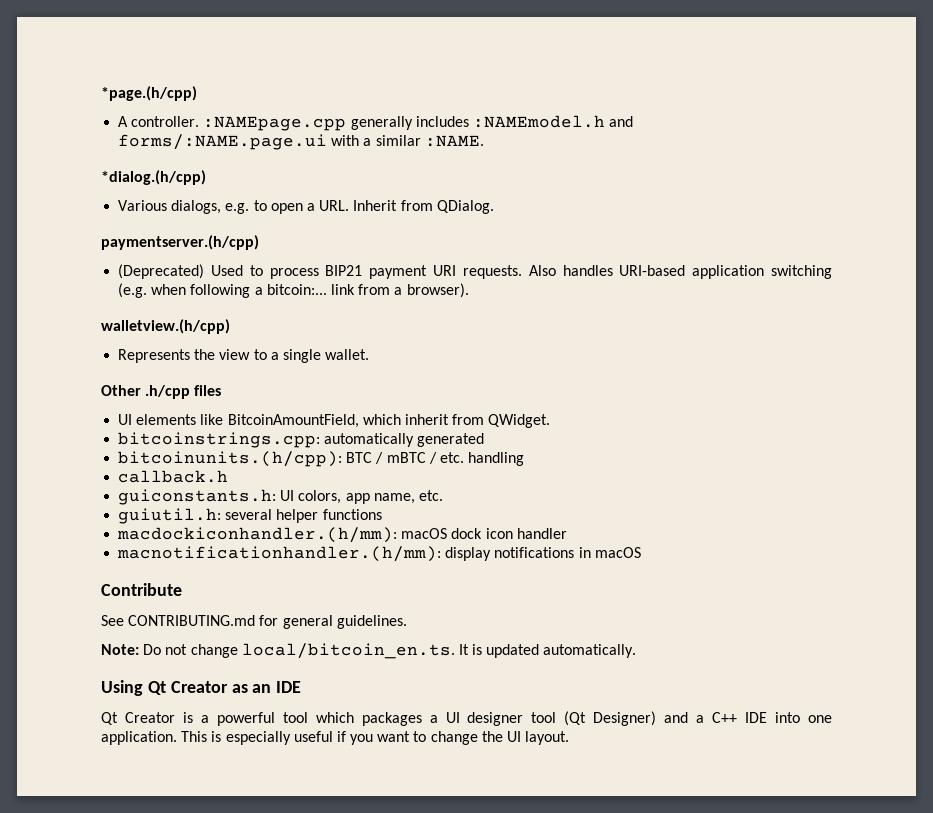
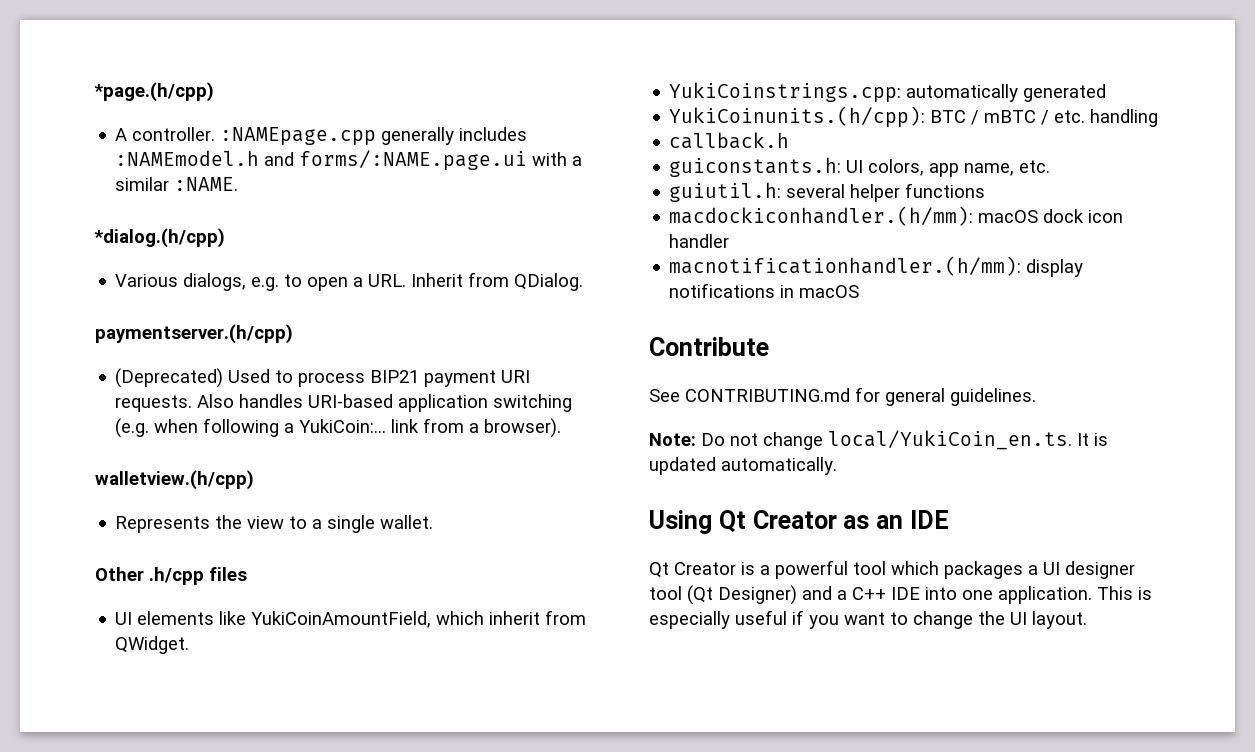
- Also handles URI-based application switching (e.g. when following a bitcoin:... link from a browser).
+ Also handles URI-based application switching (e.g. when following a YukiCoin:... link from a browser).
- UI elements like BitcoinAmountField, which inherit from QWidget.
+ UI elements like YukiCoinAmountField, which inherit from QWidget.
- bitcoinstrings.cpp: automatically generated
+ YukiCoinstrings.cpp: automatically generated
- bitcoinunits.(h/cpp): BTC / mBTC / etc. handling
+ YukiCoinunits.(h/cpp): BTC / mBTC / etc. handling
- Note: Do not change local/bitcoin_en.ts. It is updated automatically.
+ Note: Do not change local/YukiCoin_en.ts. It is updated automatically.

